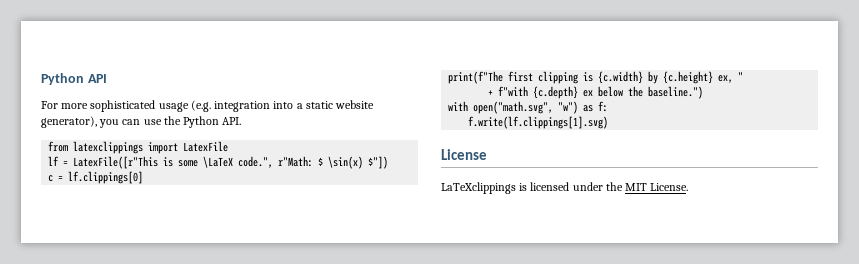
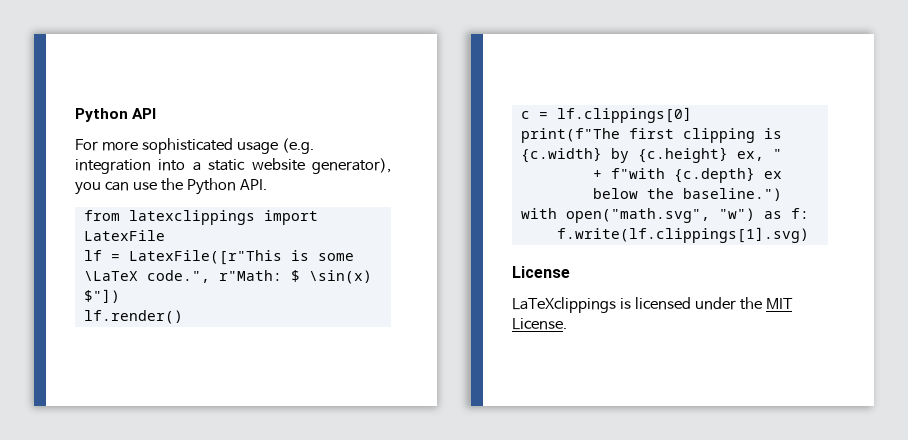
+ lf.render()

